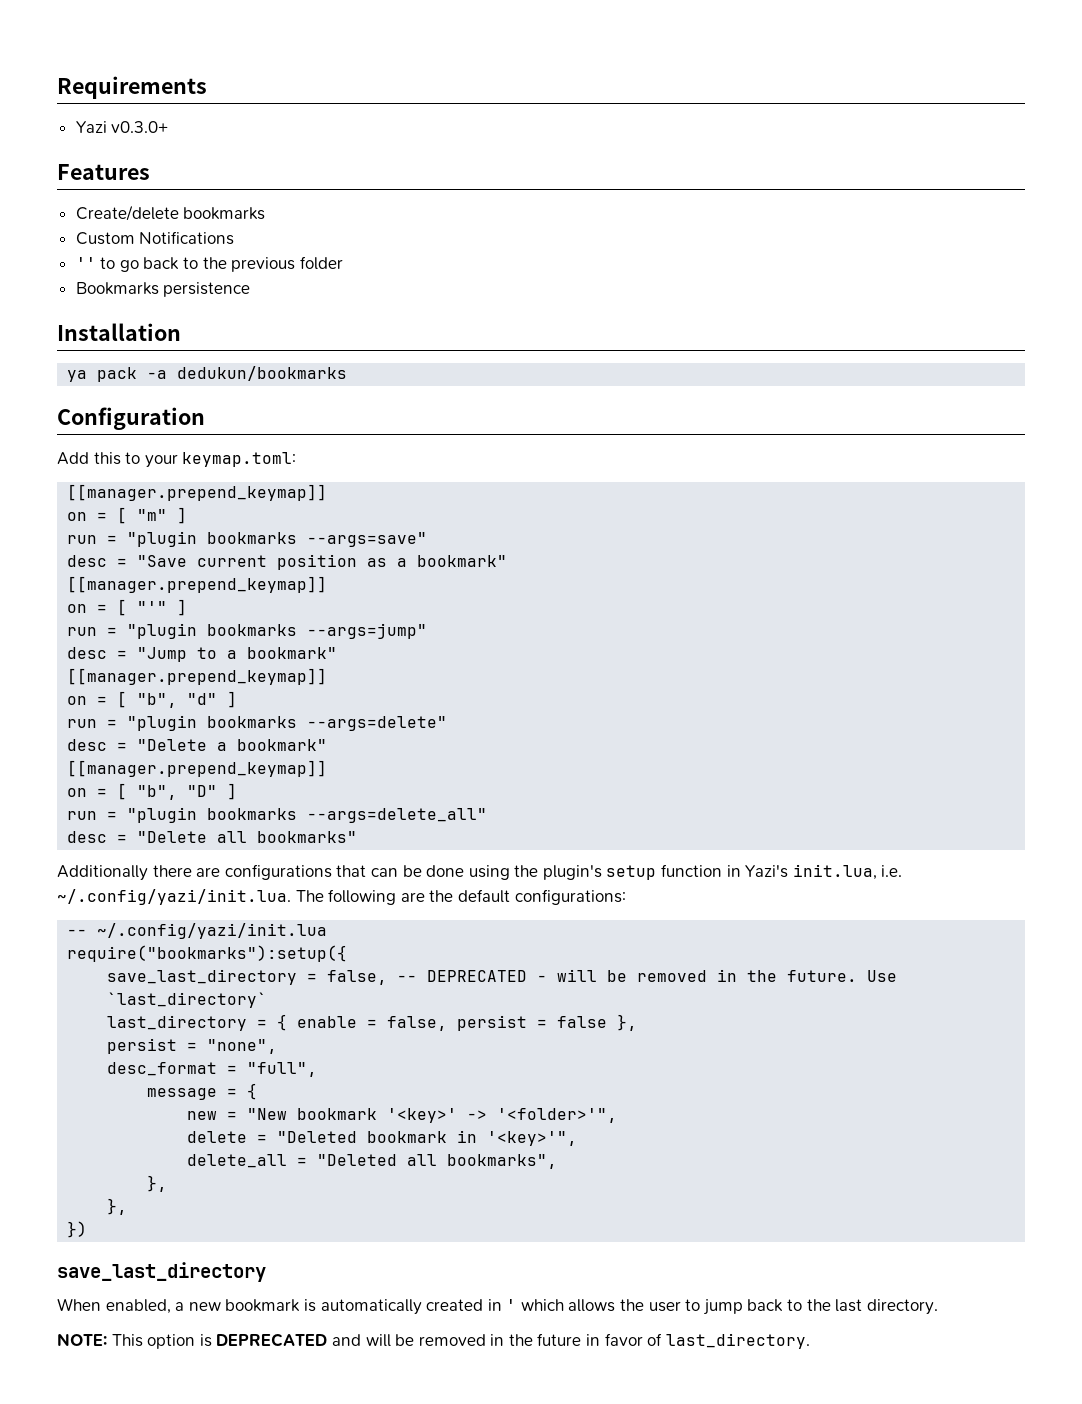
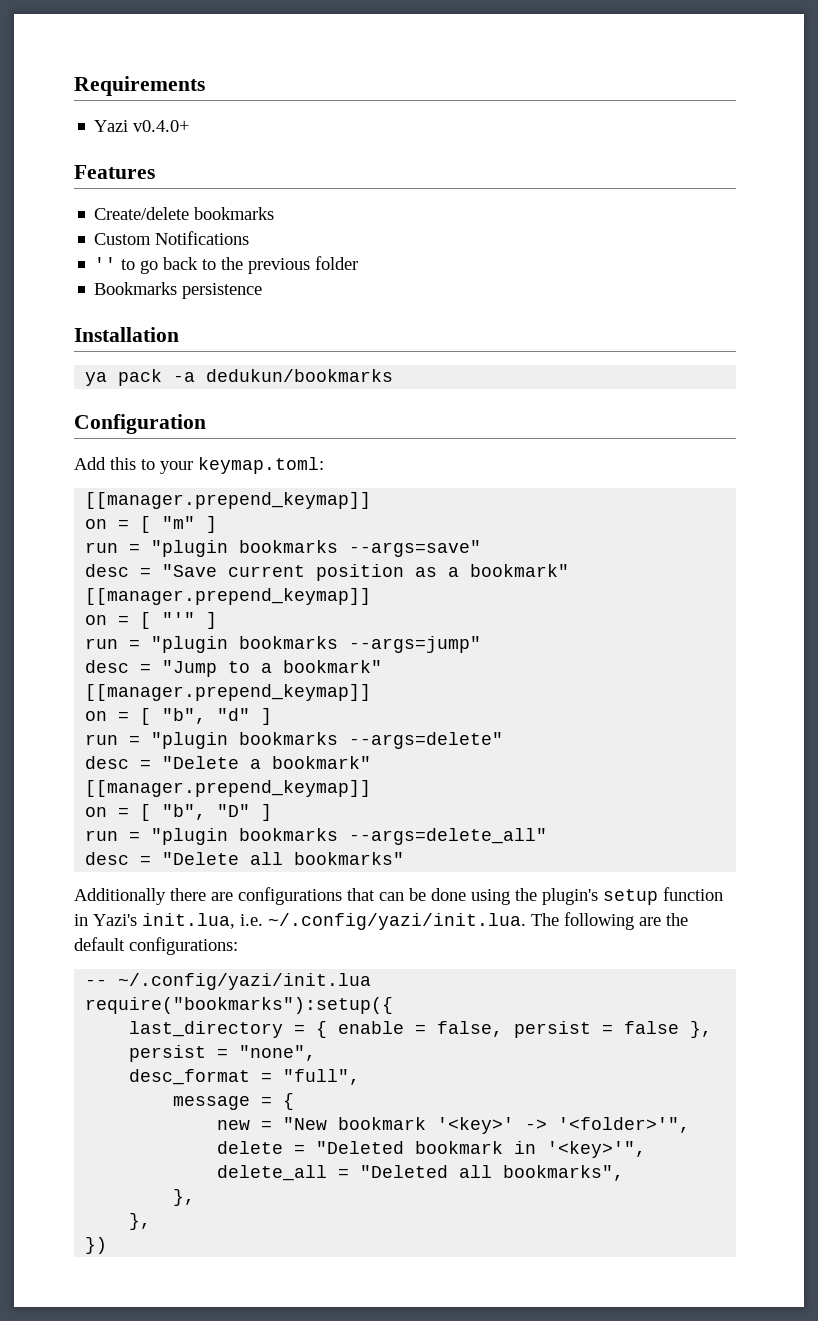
- Yazi v0.3.0+
+ Yazi v0.4.0+
- save_last_directory = false, -- DEPRECATED - will be removed in the future. Use `last_directory`
  })
- save_last_directory
- When enabled, a new bookmark is automatically created in ' which allows the user to jump back to the last directory.
- NOTE: This option is DEPRECATED and will be removed in the future in favor of last_directory.

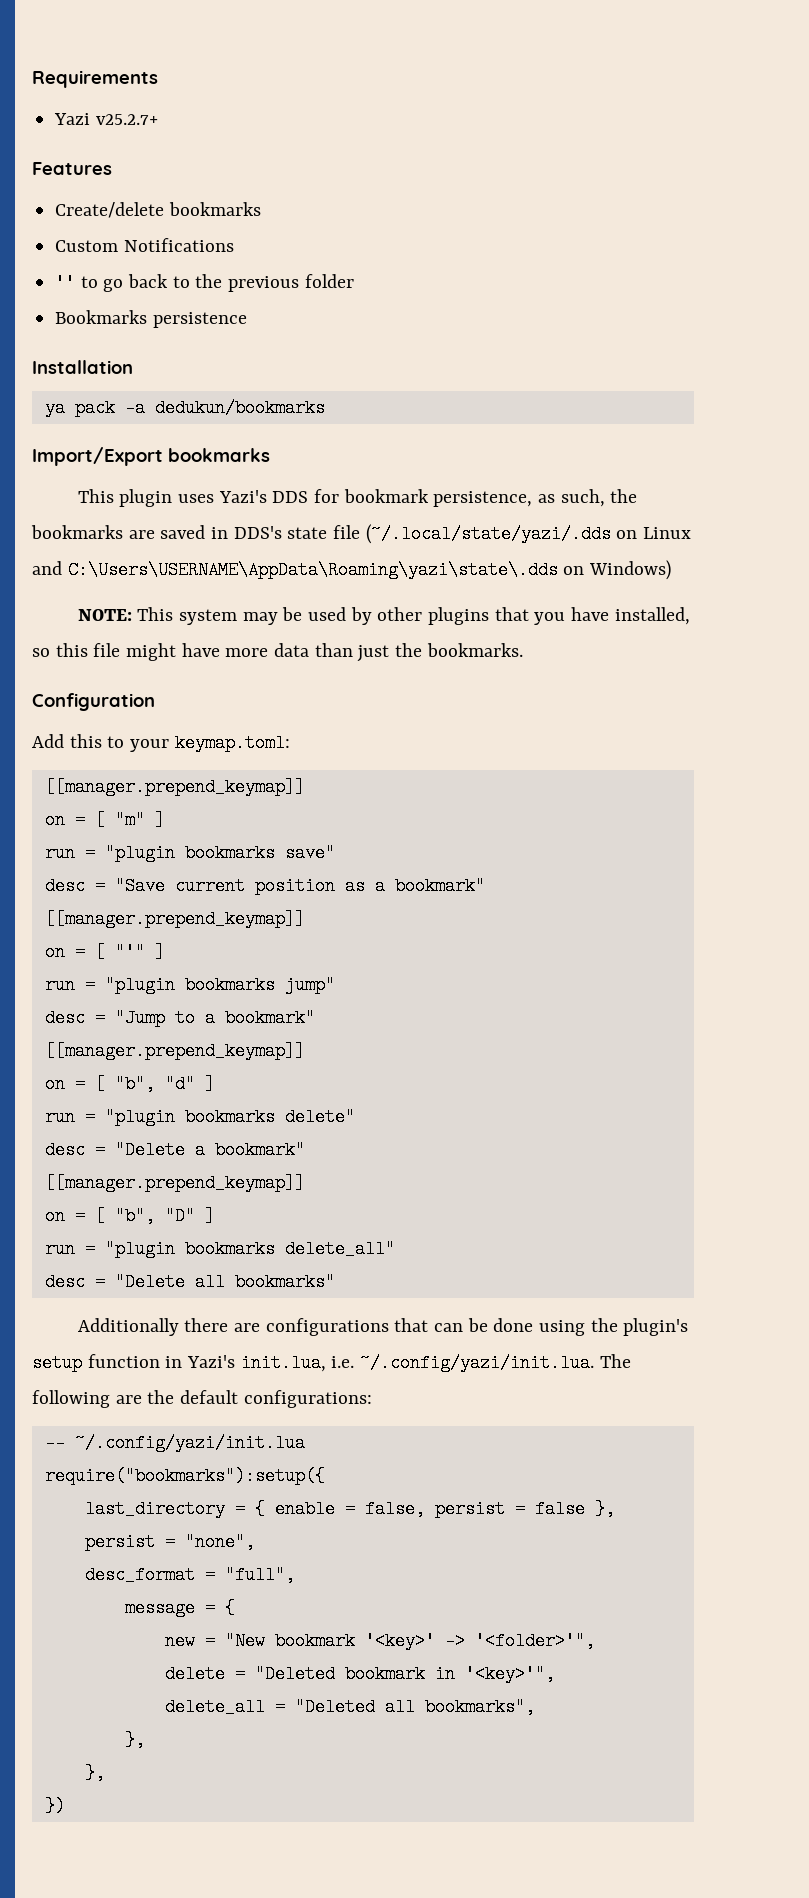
- Yazi v0.4.0+
+ Yazi v25.2.7+
+ Import/Export bookmarks
+ This plugin uses Yazi's DDS for bookmark persistence, as such, the bookmarks are saved in DDS's state file (~/.local/state/yazi/.dds on Linux and C:\Users\USERNAME\AppData\Roaming\yazi\state\.dds on Windows)
+ NOTE: This system may be used by other plugins that you have installed, so this file might have more data than just the bookmarks.
- run = "plugin bookmarks --args=save"
+ run = "plugin bookmarks save"
- run = "plugin bookmarks --args=jump"
+ run = "plugin bookmarks jump"
- run = "plugin bookmarks --args=delete"
+ run = "plugin bookmarks delete"
- run = "plugin bookmarks --args=delete_all"
+ run = "plugin bookmarks delete_all"

